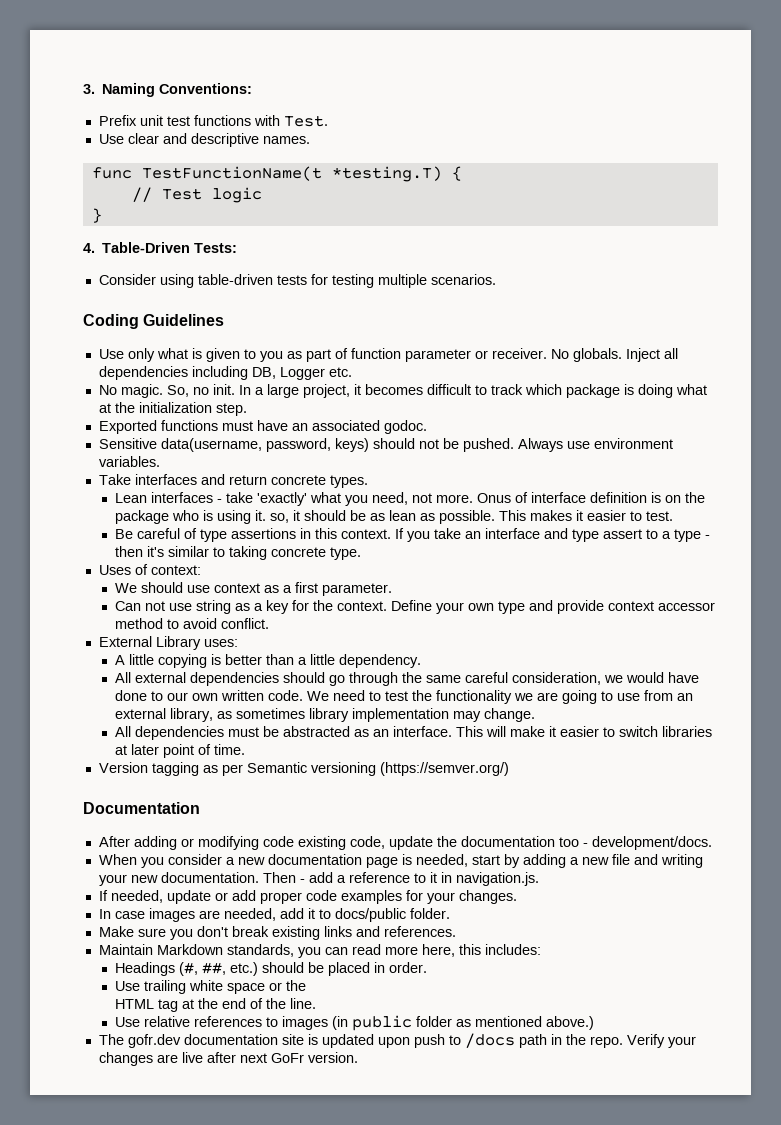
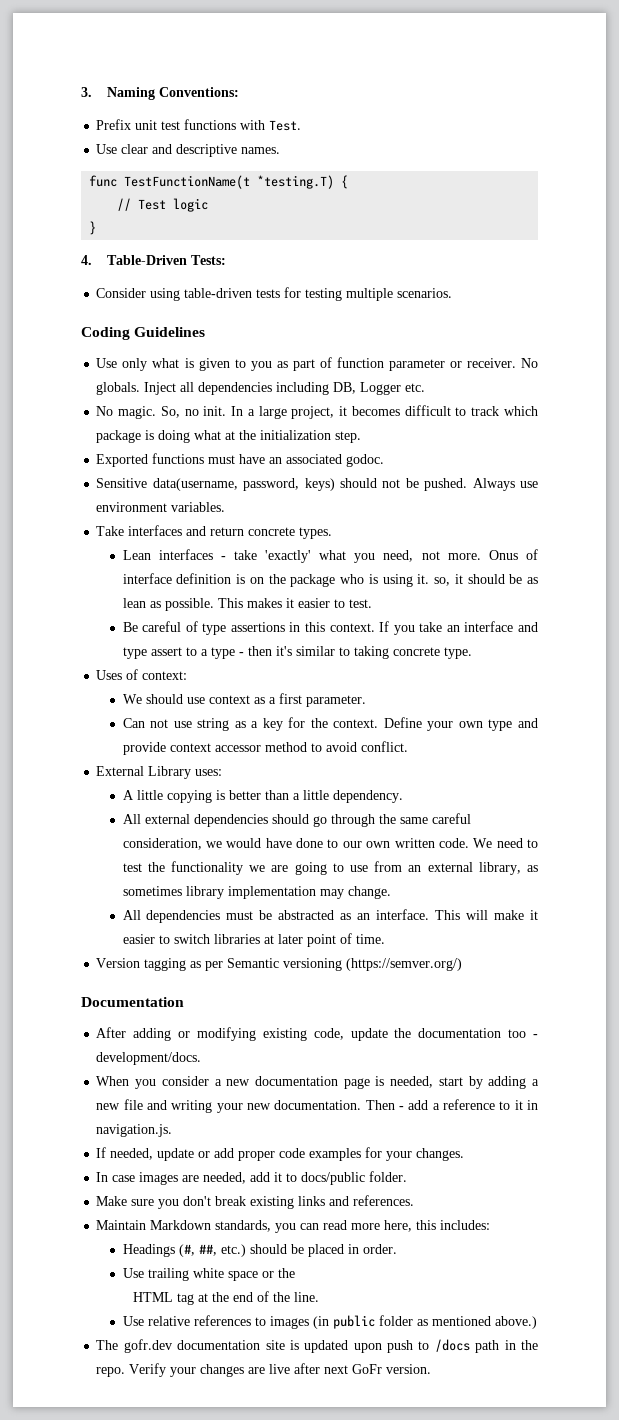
- After adding or modifying code existing code, update the documentation too - development/docs.
+ After adding or modifying existing code, update the documentation too - development/docs.

